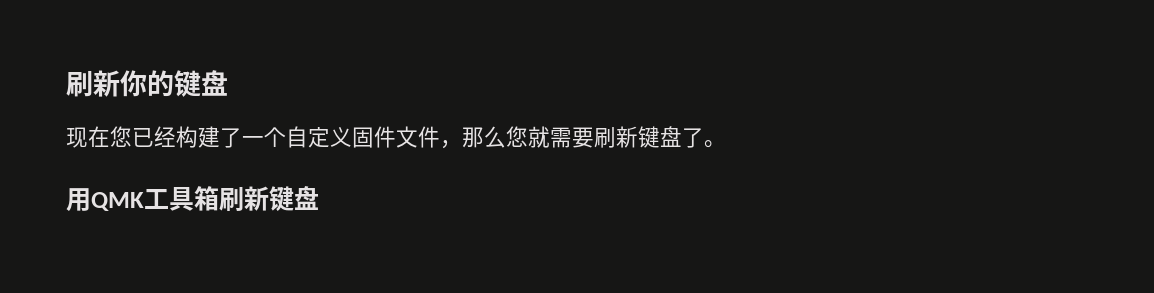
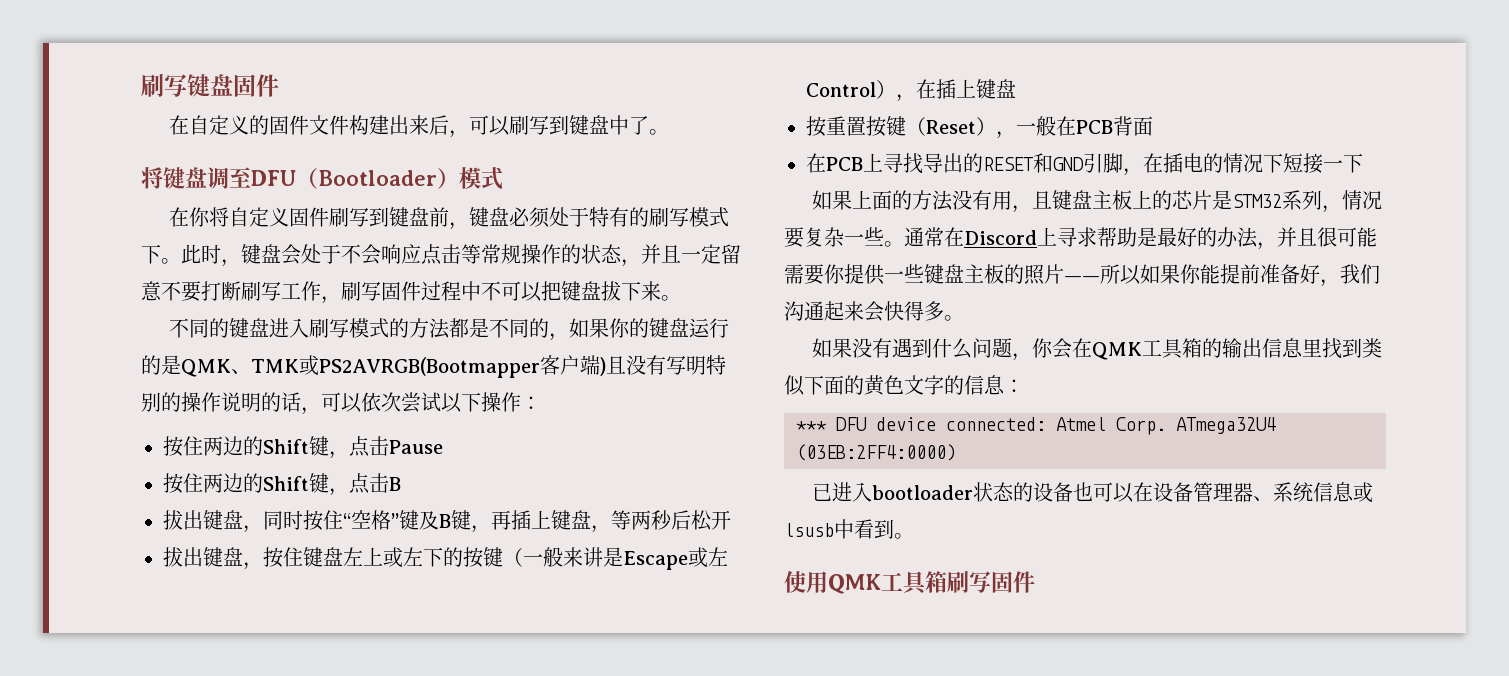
- 刷新你的键盘
- 现在您已经构建了一个自定义固件文件，那么您就需要刷新键盘了。
- 用QMK工具箱刷新键盘
+ 刷写键盘固件
+ 在自定义的固件文件构建出来后，可以刷写到键盘中了。
+ 将键盘调至DFU（Bootloader）模式
+ 在你将自定义固件刷写到键盘前，键盘必须处于特有的刷写模式下。此时，键盘会处于不会响应点击等常规操作的状态，并且一定留意不要打断刷写工作，刷写固件过程中不可以把键盘拔下来。
+ 不同的键盘进入刷写模式的方法都是不同的，如果你的键盘运行的是QMK、TMK或PS2AVRGB(Bootmapper客户端)且没有写明特别的操作说明的话，可以依次尝试以下操作：
+ 按住两边的Shift键，点击Pause
+ 按住两边的Shift键，点击B
+ 拔出键盘，同时按住“空格”键及B键，再插上键盘，等两秒后松开
+ 拔出键盘，按住键盘左上或左下的按键（一般来讲是Escape或左Control），在插上键盘
+ 按重置按键（Reset），一般在PCB背面
+ 在PCB上寻找导出的RESET和GND引脚，在插电的情况下短接一下
+ 如果上面的方法没有用，且键盘主板上的芯片是STM32系列，情况要复杂一些。通常在Discord上寻求帮助是最好的办法，并且很可能需要你提供一些键盘主板的照片——所以如果你能提前准备好，我们沟通起来会快得多。
+ 如果没有遇到什么问题，你会在QMK工具箱的输出信息里找到类似下面的黄色文字的信息：
+ *** DFU device connected: Atmel Corp. ATmega32U4 (03EB:2FF4:0000)
+ 已进入bootloader状态的设备也可以在设备管理器、系统信息或lsusb中看到。
+ 使用QMK工具箱刷写固件

